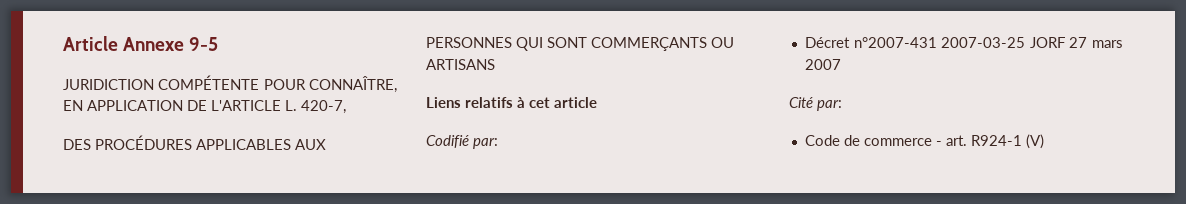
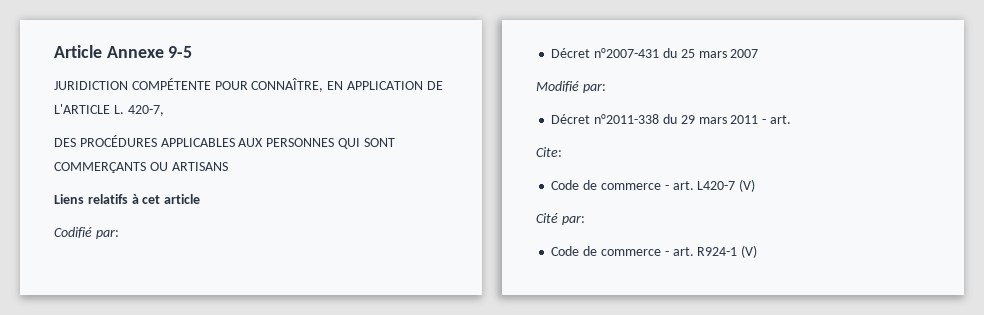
- Décret n°2007-431 2007-03-25 JORF 27 mars 2007
+ Décret n°2007-431 du 25 mars 2007
+ Modifié par:
+ Décret n°2011-338 du 29 mars 2011 - art.
+ Cite:
+ Code de commerce - art. L420-7 (V)

